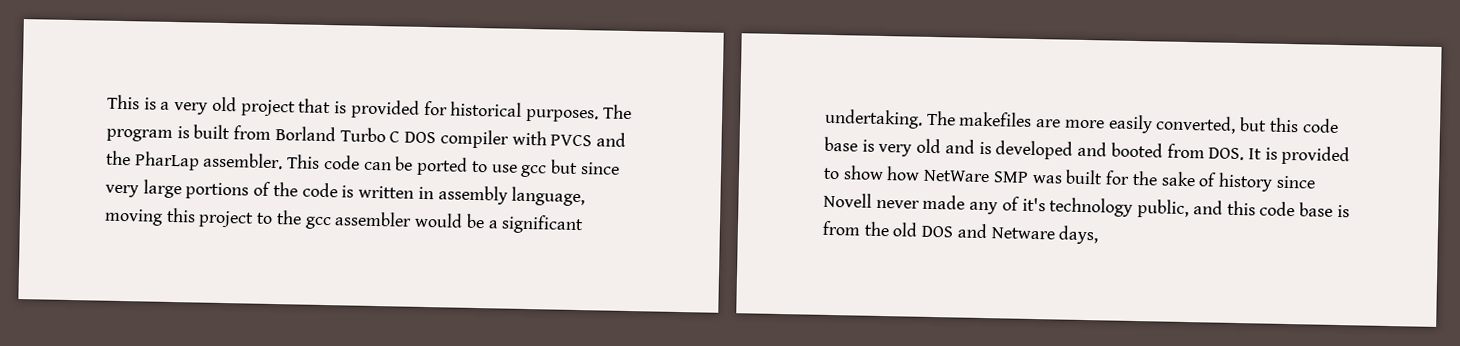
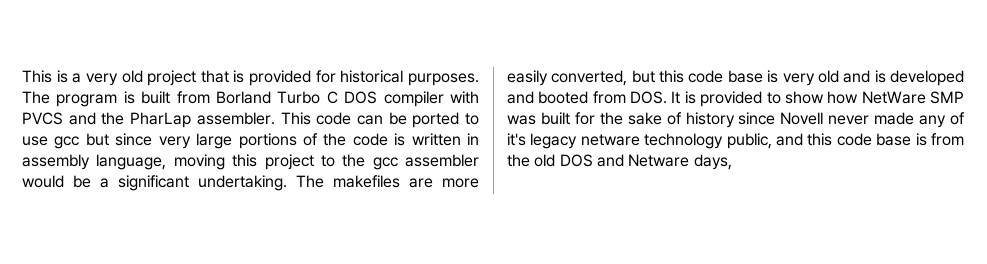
- The makefiles are more easily converted, but this code base is very old and is developed and booted from DOS. It is provided to show how NetWare SMP was built for the sake of history since Novell never made any of it's technology public, and this code base is from the old DOS and Netware days,
+ The makefiles are more easily converted, but this code base is very old and is developed and booted from DOS. It is provided to show how NetWare SMP was built for the sake of history since Novell never made any of it's legacy netware technology public, and this code base is from the old DOS and Netware days,

